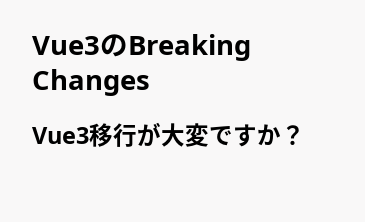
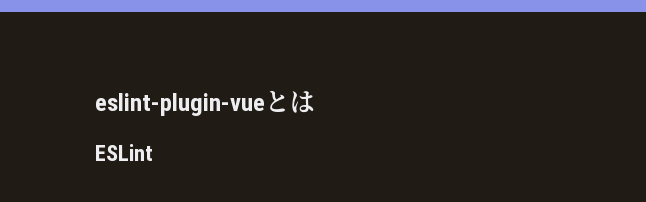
- Vue3のBreaking Changes
- Vue3移行が大変ですか？
+ eslint-plugin-vueとは
+ ESLint

